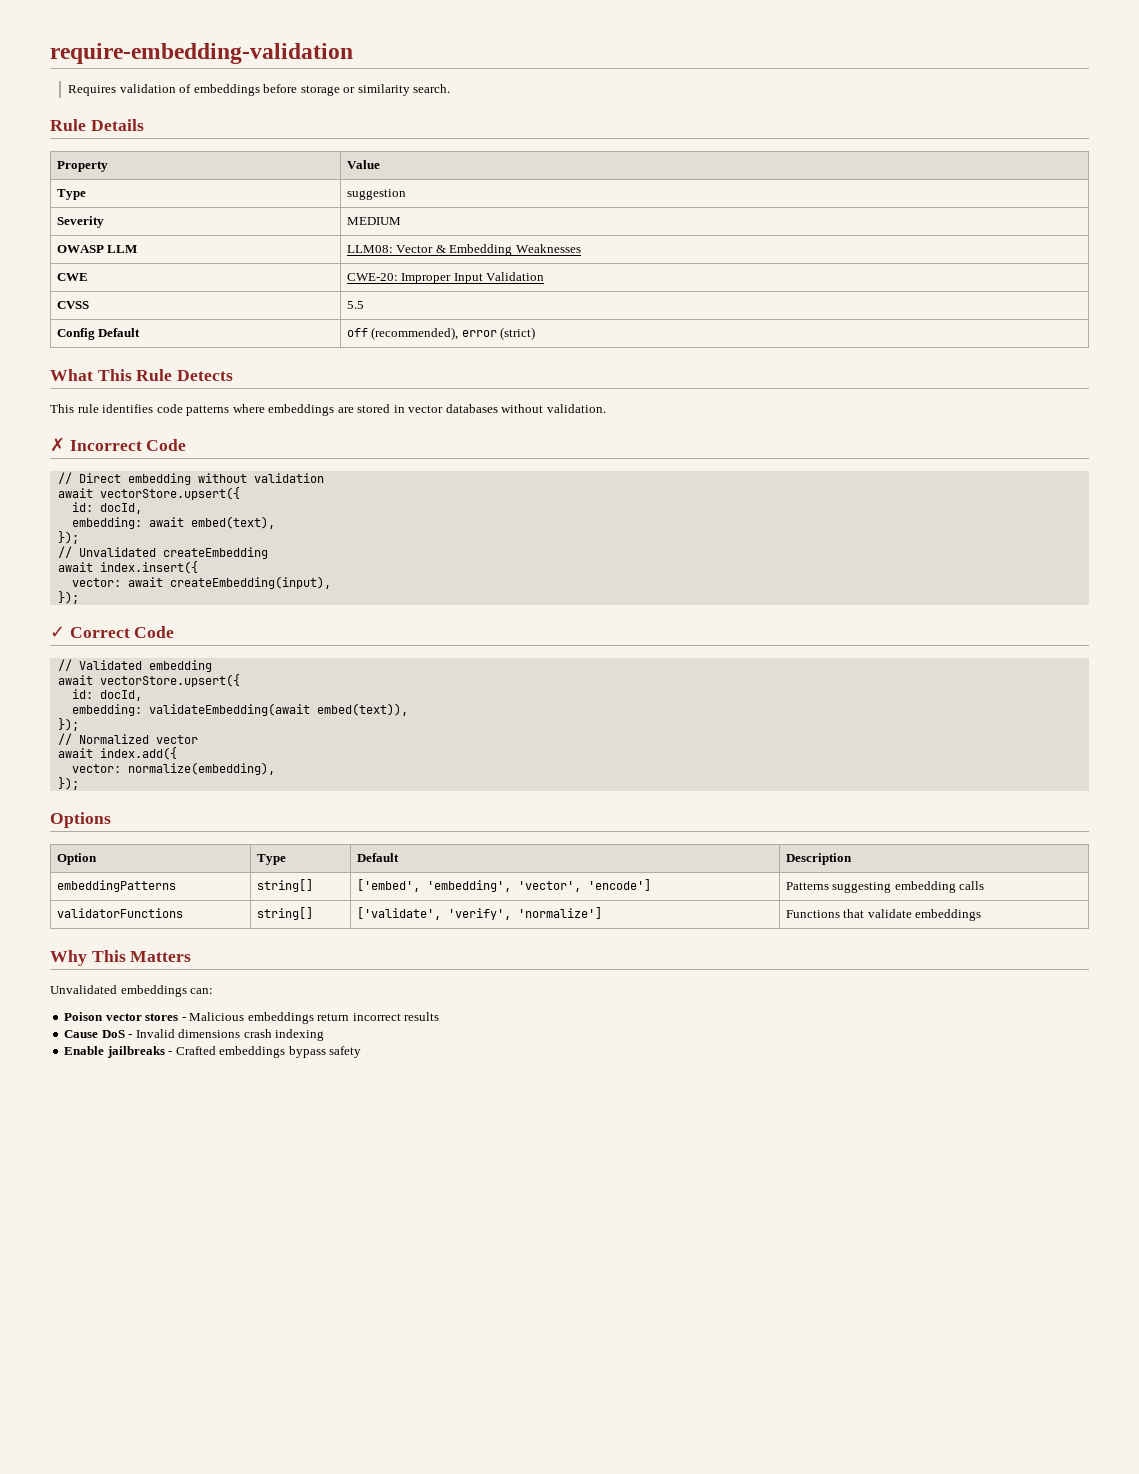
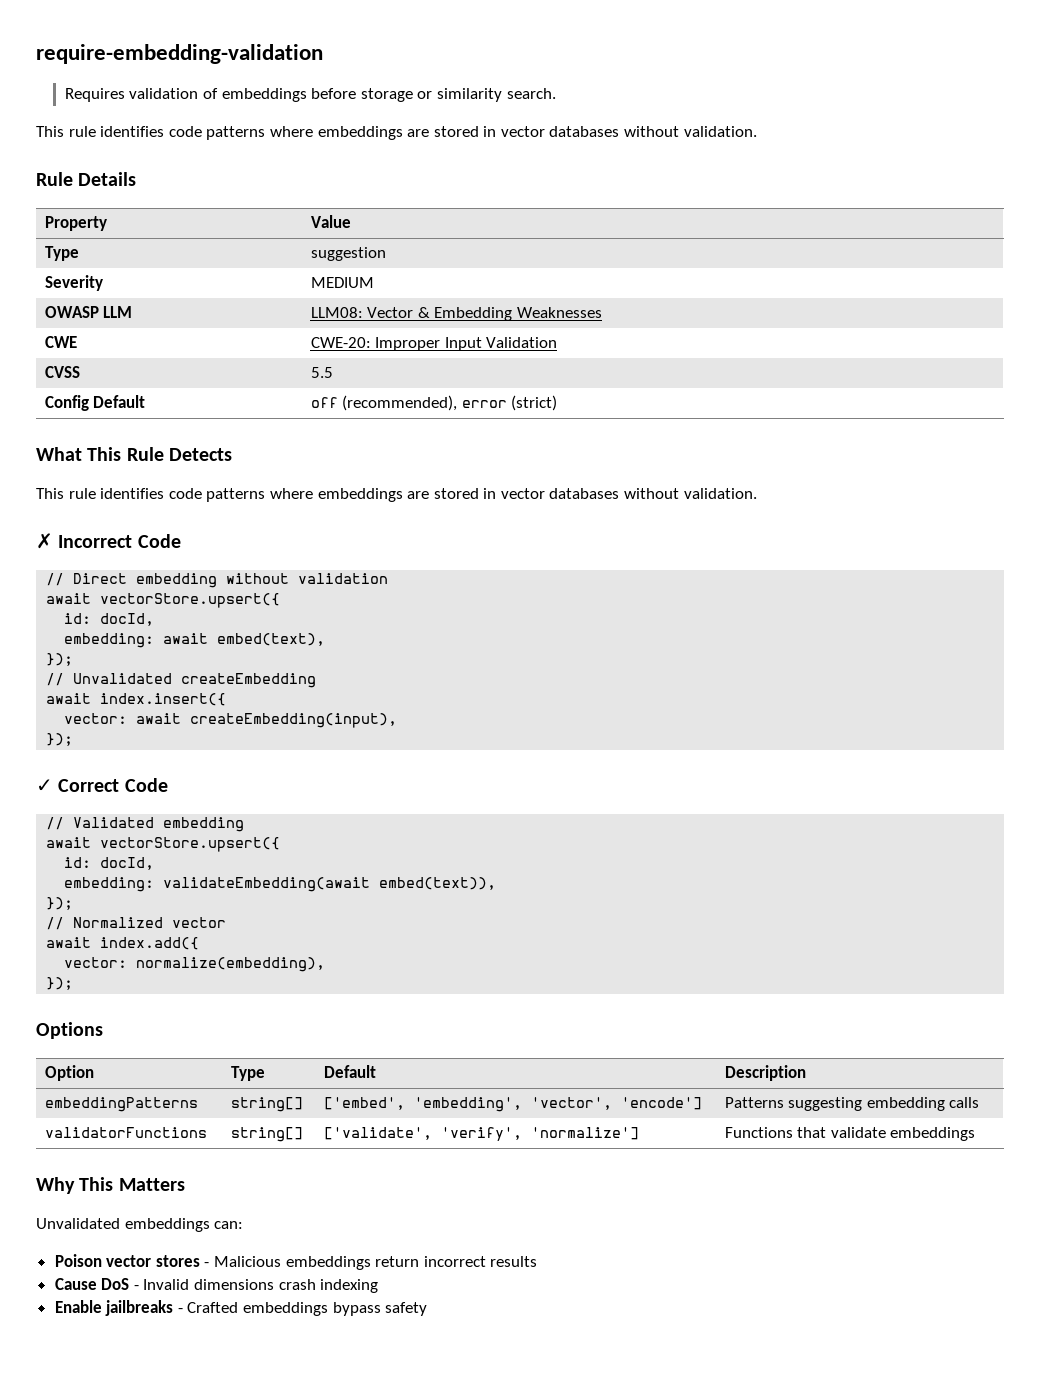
  Requires validation of embeddings before storage or similarity search.
+ This rule identifies code patterns where embeddings are stored in vector databases without validation.

